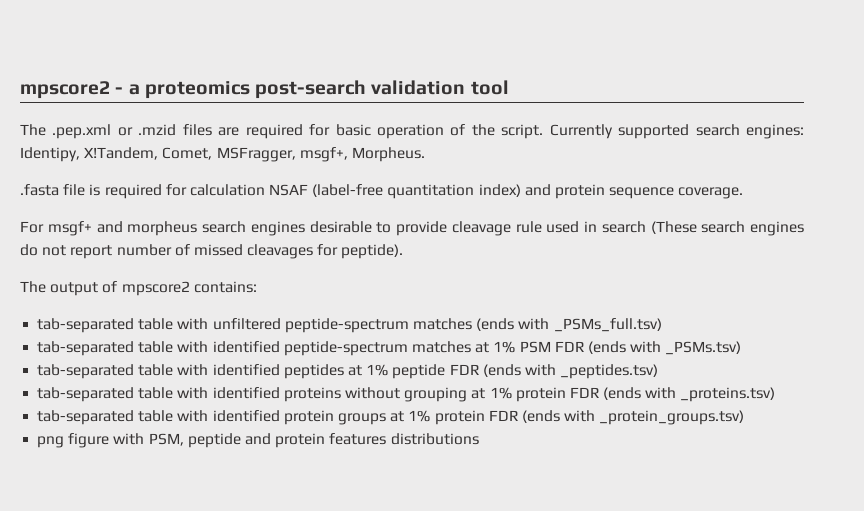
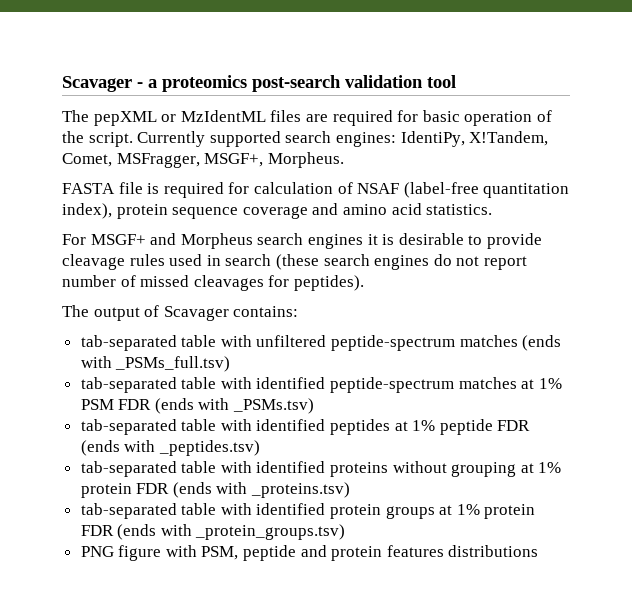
- mpscore2 - a proteomics post-search validation tool
+ Scavager - a proteomics post-search validation tool
- The .pep.xml or .mzid files are required for basic operation of the script.
+ The pepXML or MzIdentML files are required for basic operation of the script.
- Currently supported search engines: Identipy, X!Tandem, Comet, MSFragger, msgf+, Morpheus.
+ Currently supported search engines: IdentiPy, X!Tandem, Comet, MSFragger, MSGF+, Morpheus.
- .fasta file is required for calculation NSAF (label-free quantitation index) and protein sequence coverage.
- For msgf+ and morpheus search engines desirable to provide cleavage rule used in search (These search engines do not report number of missed cleavages for peptide).
+ FASTA file is required for calculation of NSAF (label-free quantitation index), protein sequence coverage and amino acid statistics.
+ For MSGF+ and Morpheus search engines it is desirable to provide cleavage rules used in search (these search engines do not report number of missed cleavages for peptides).
- The output of mpscore2 contains:
+ The output of Scavager contains:
- png figure with PSM, peptide and protein features distributions
+ PNG figure with PSM, peptide and protein features distributions

